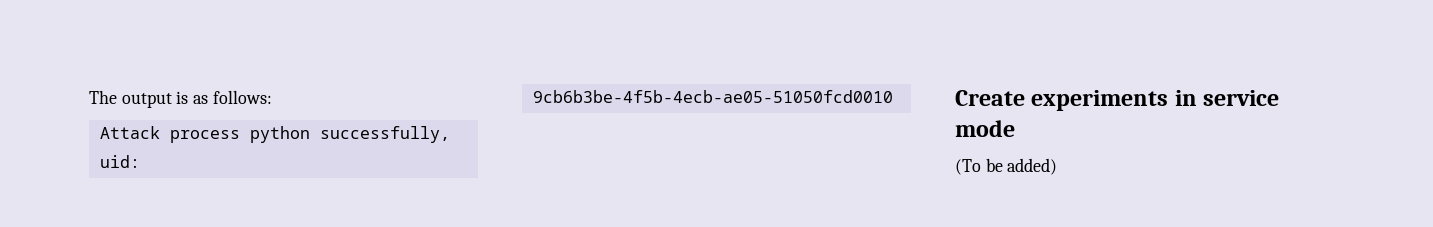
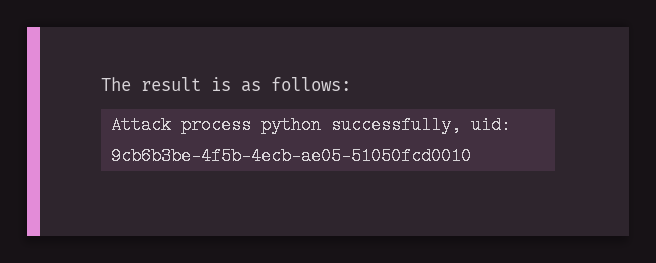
- The output is as follows:
+ The result is as follows:
- Create experiments in service mode
- (To be added)

